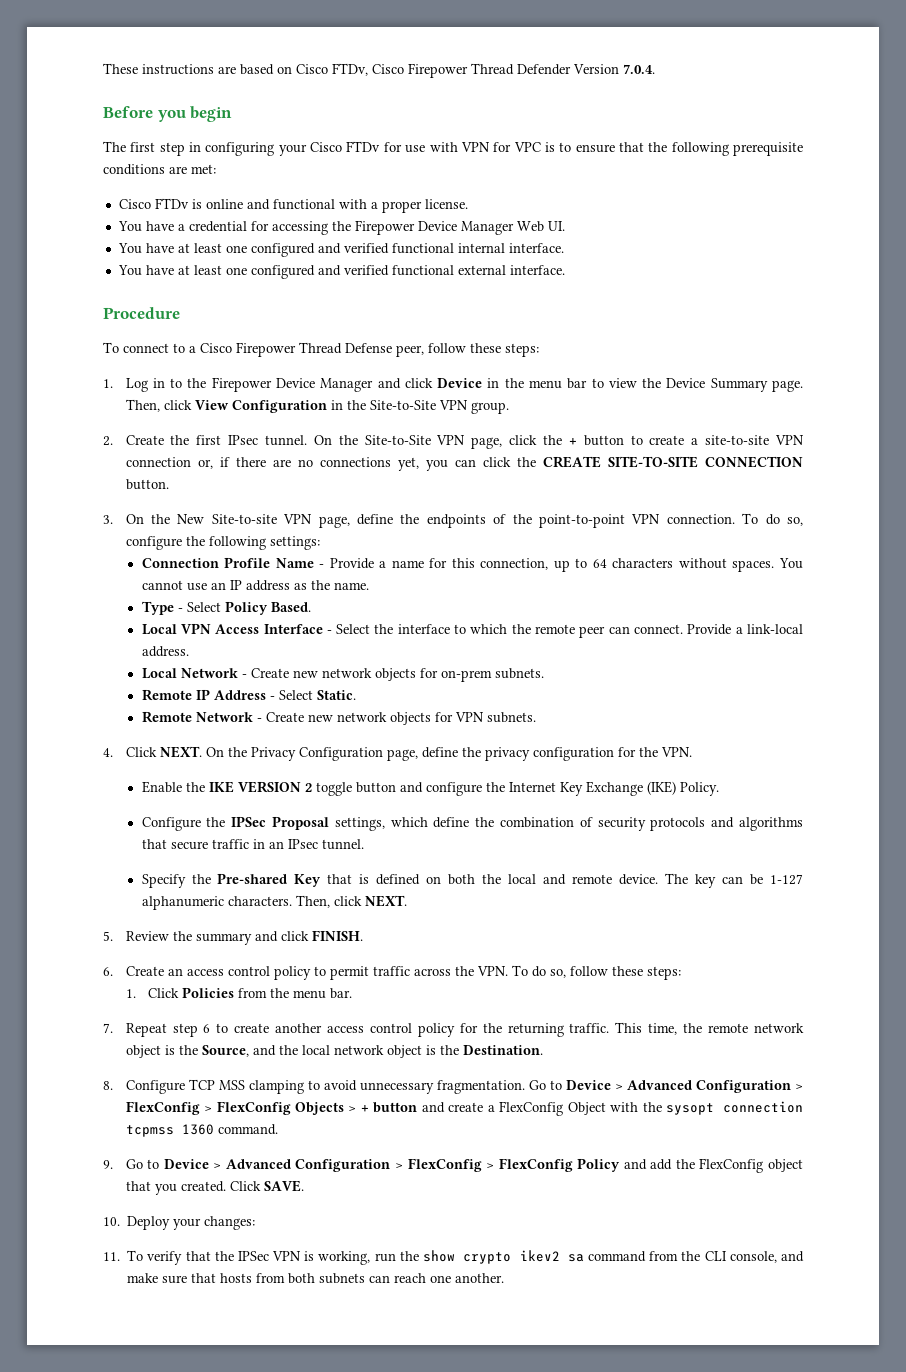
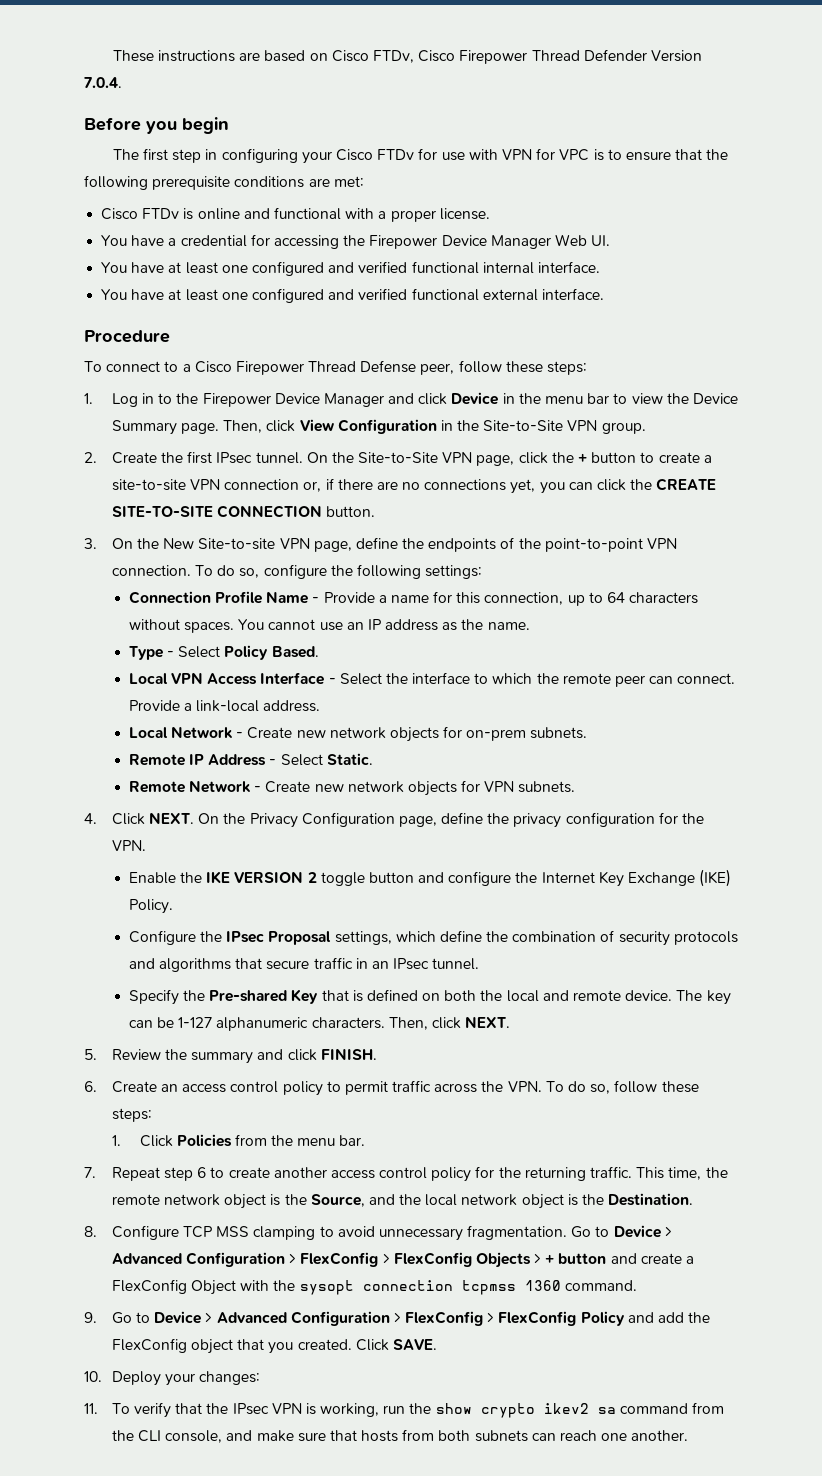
- Configure the IPSec Proposal settings, which define the combination of security protocols and algorithms that secure traffic in an IPsec tunnel.
+ Configure the IPsec Proposal settings, which define the combination of security protocols and algorithms that secure traffic in an IPsec tunnel.
- 11. To verify that the IPSec VPN is working, run the show crypto ikev2 sa command from the CLI console, and make sure that hosts from both subnets can reach one another.
+ 11. To verify that the IPsec VPN is working, run the show crypto ikev2 sa command from the CLI console, and make sure that hosts from both subnets can reach one another.

